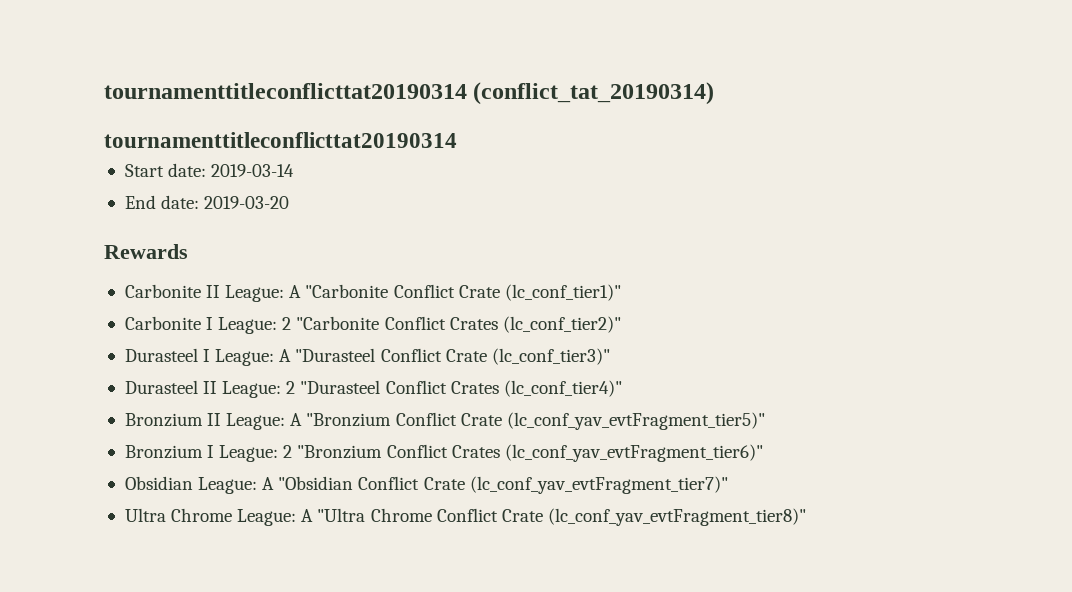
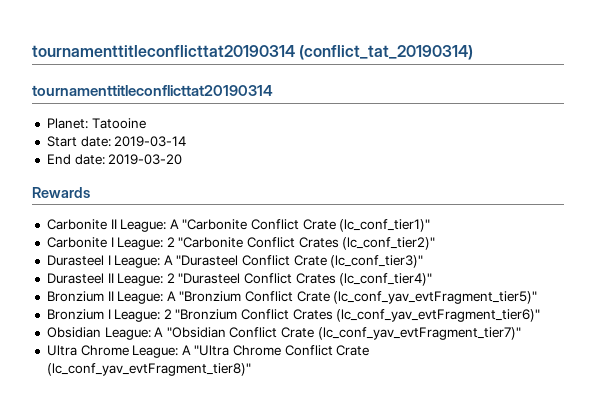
+ Planet: Tatooine

